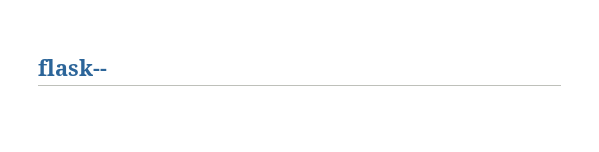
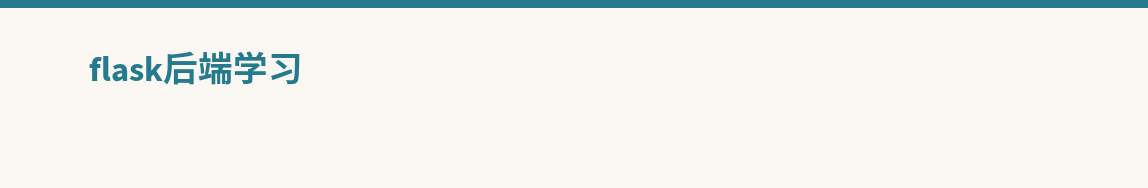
- flask--
+ flask后端学习

